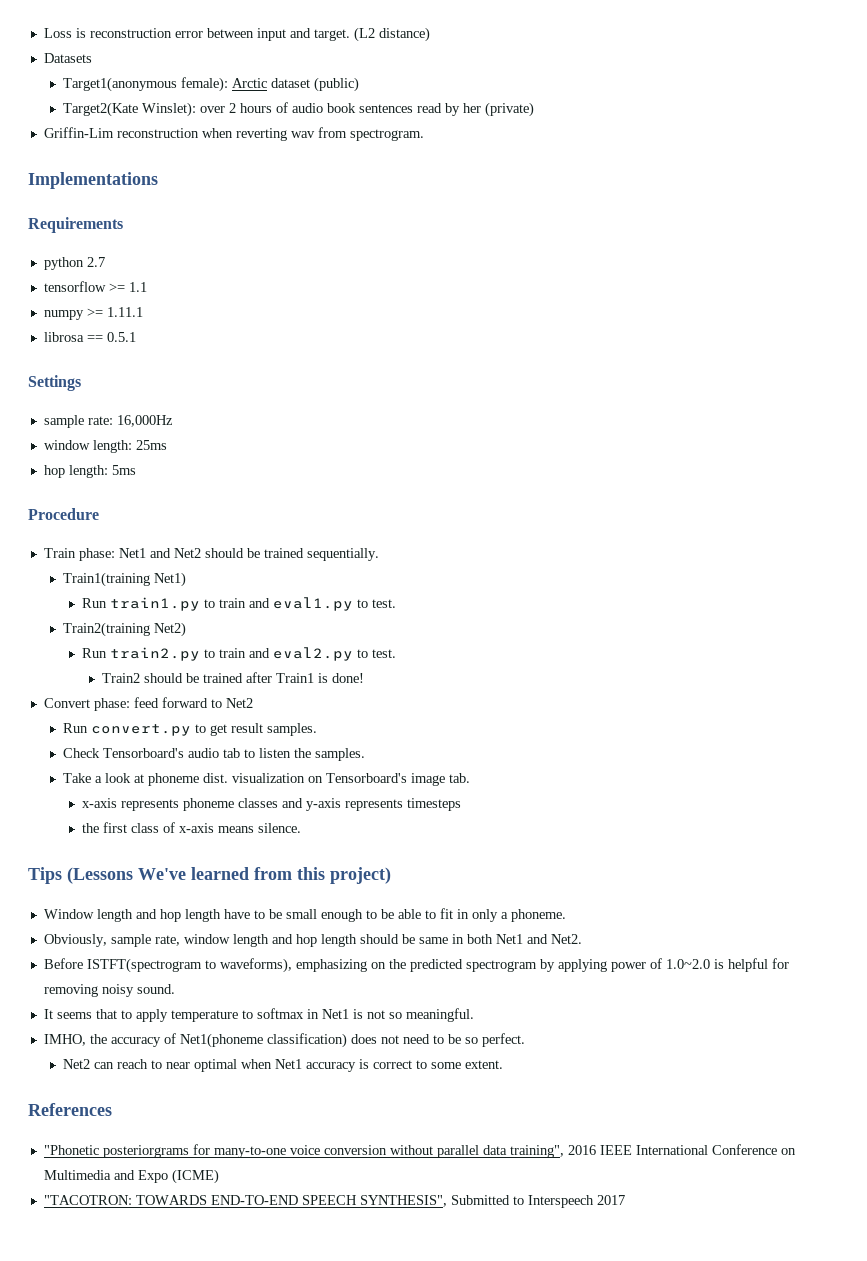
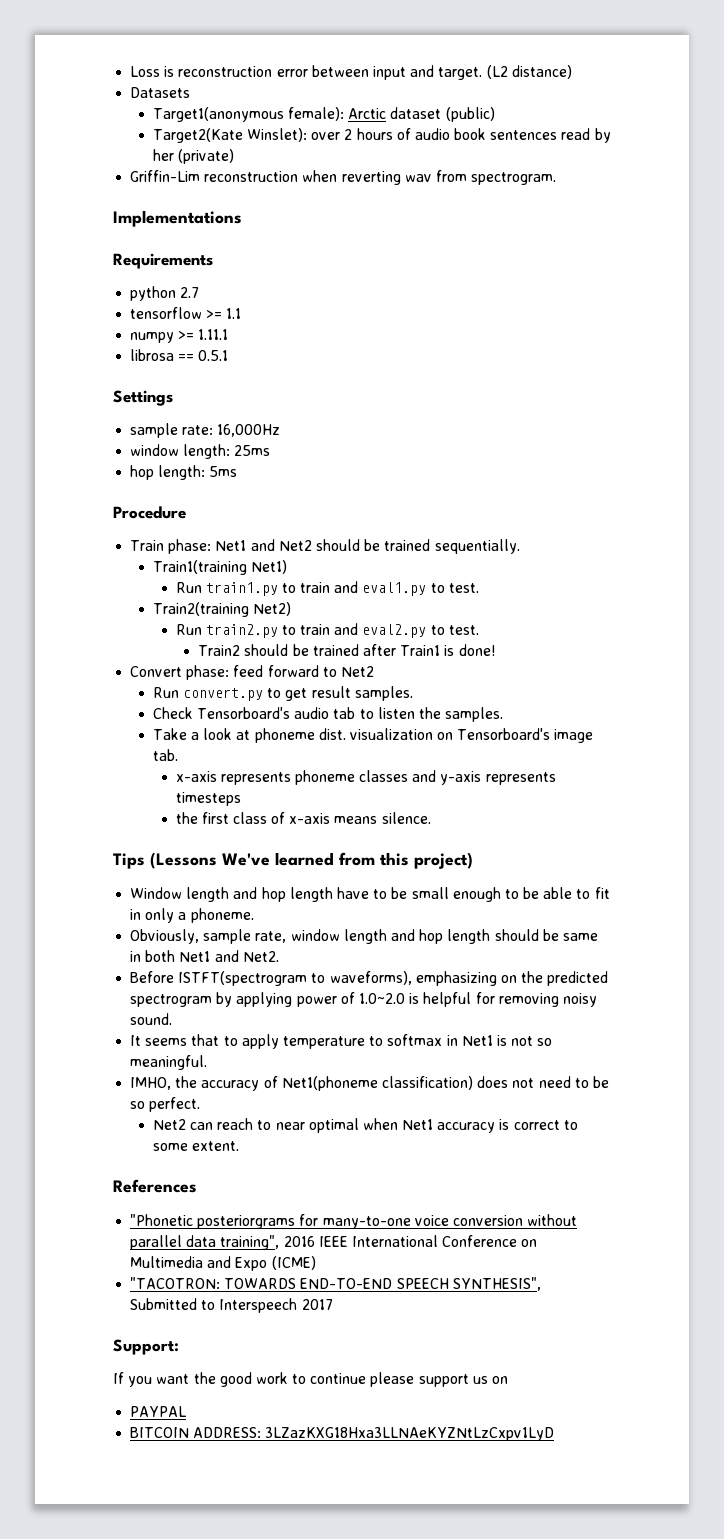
+ Support:
+ If you want the good work to continue please support us on
+ PAYPAL
+ BITCOIN ADDRESS: 3LZazKXG18Hxa3LLNAeKYZNtLzCxpv1LyD

